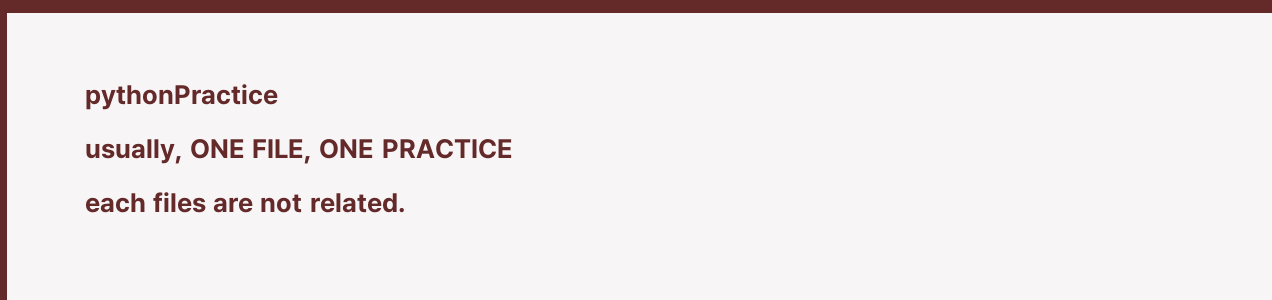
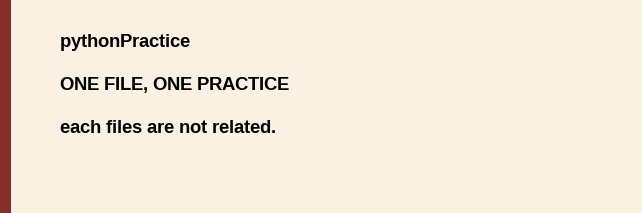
- usually, ONE FILE, ONE PRACTICE
+ ONE FILE, ONE PRACTICE

